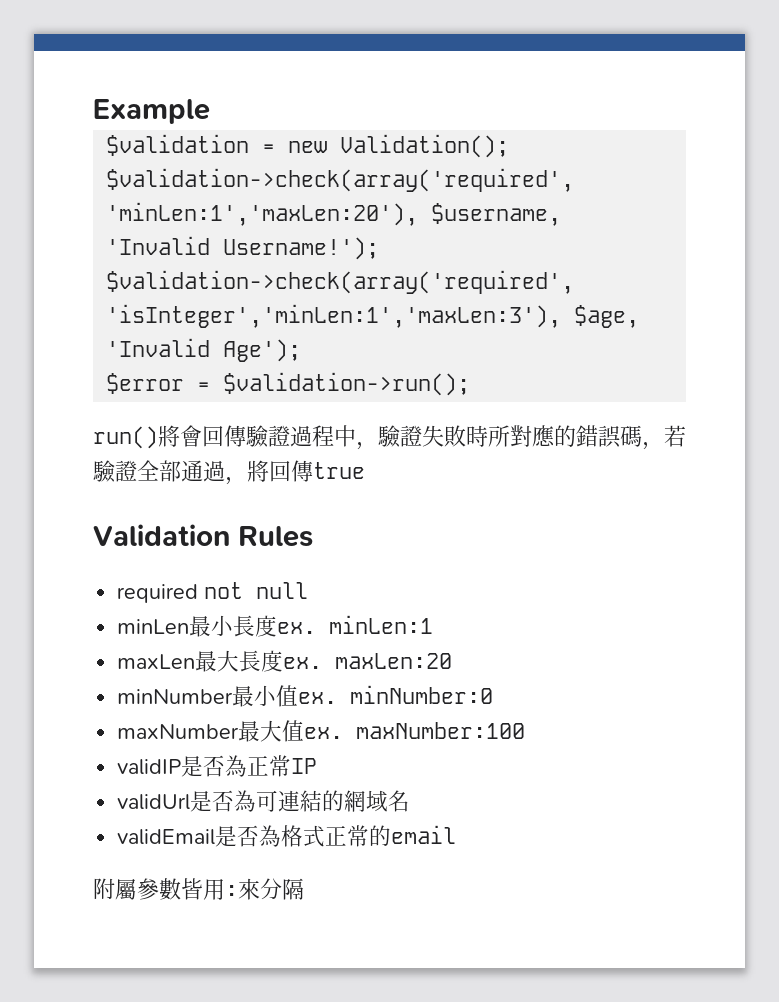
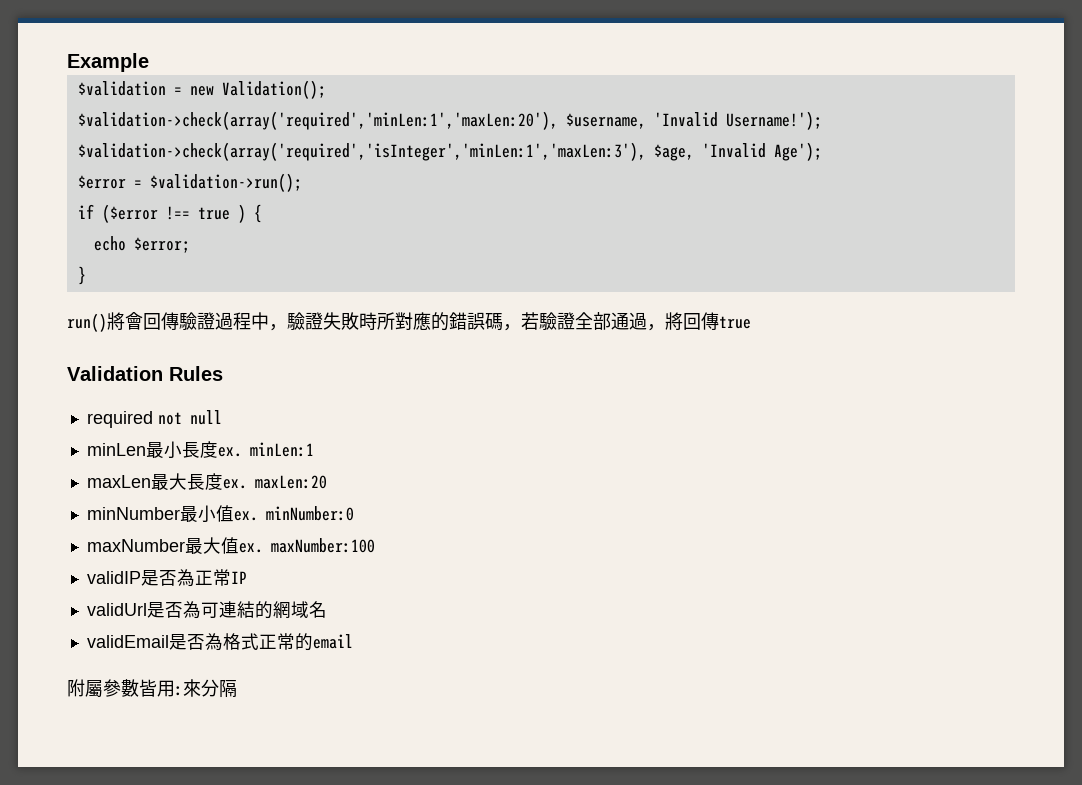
+ if ($error !== true ) {
+ echo $error;
+ }

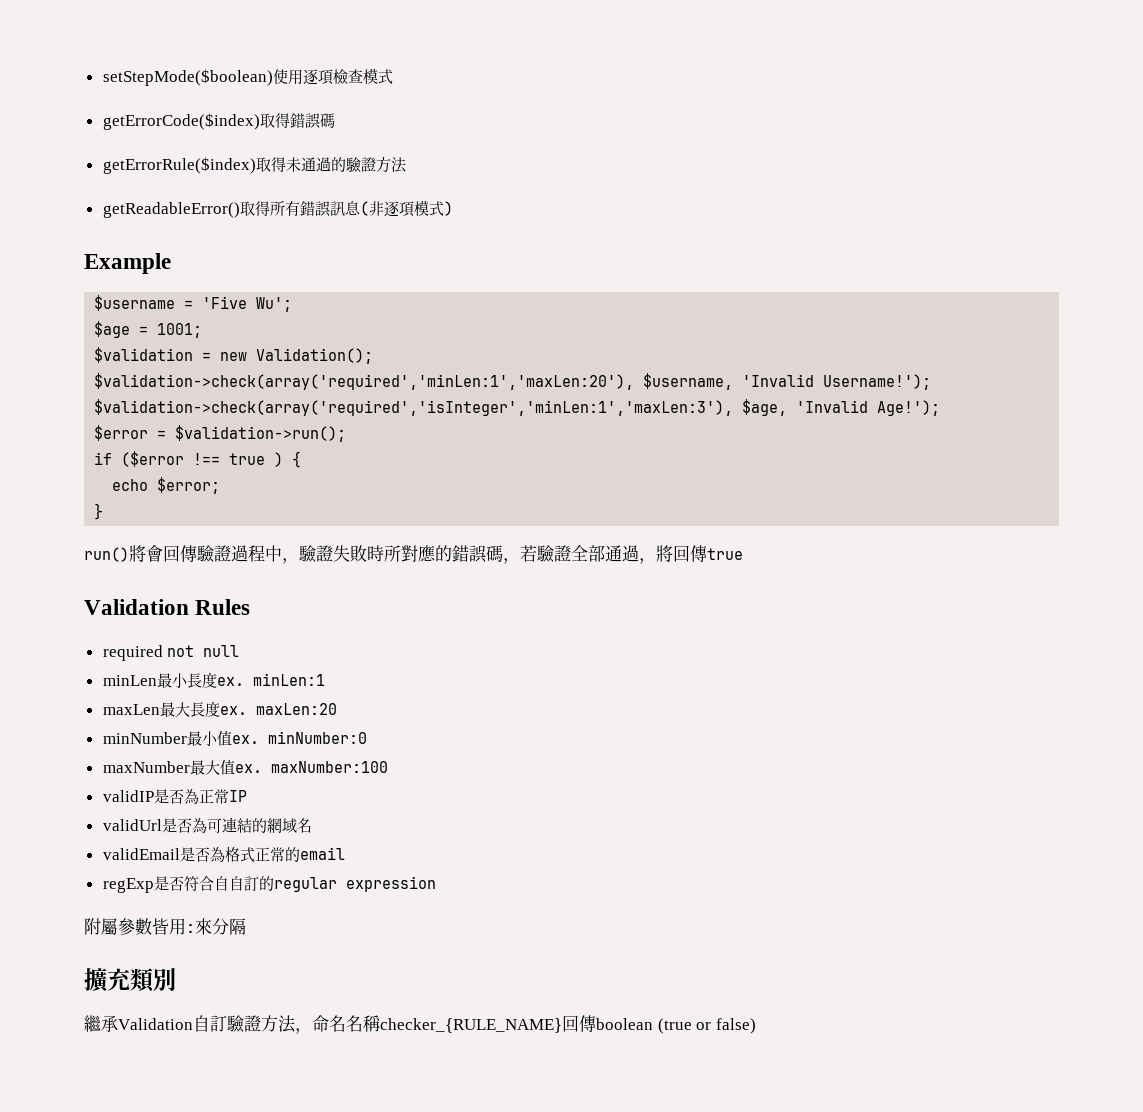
+ setStepMode($boolean)使用逐項檢查模式
+ getErrorCode($index)取得錯誤碼
+ getErrorRule($index)取得未通過的驗證方法
+ getReadableError()取得所有錯誤訊息(非逐項模式)
  Example
+ $username = 'Five Wu';
+ $age = 1001;
- $validation->check(array('required','isInteger','minLen:1','maxLen:3'), $age, 'Invalid Age');
+ $validation->check(array('required','isInteger','minLen:1','maxLen:3'), $age, 'Invalid Age!');
+ regExp是否符合自自訂的regular expression
+ 擴充類別
+ 繼承Validation自訂驗證方法，命名名稱checker_{RULE_NAME}回傳boolean (true or false)

